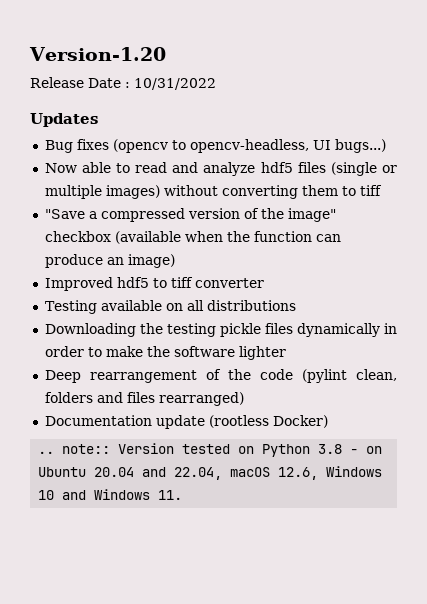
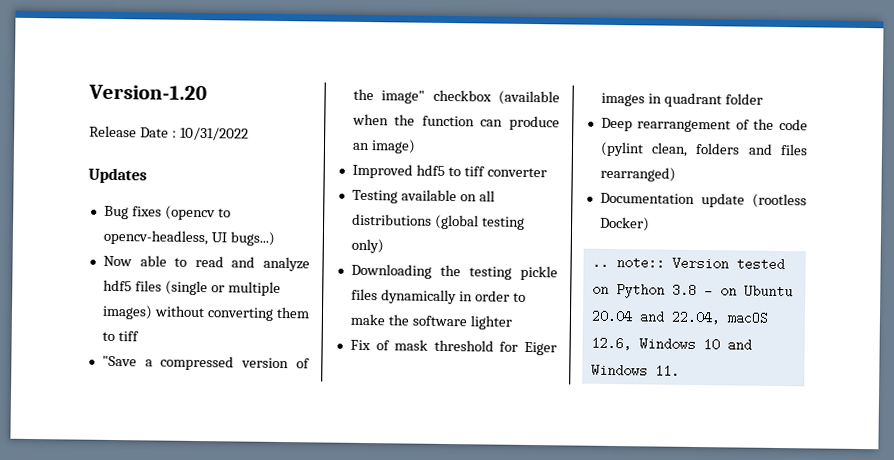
- Testing available on all distributions
+ Testing available on all distributions (global testing only)
+ Fix of mask threshold for Eiger images in quadrant folder

